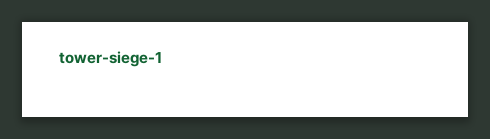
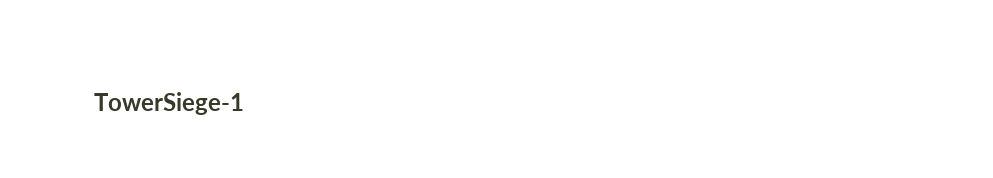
- tower-siege-1
+ TowerSiege-1

